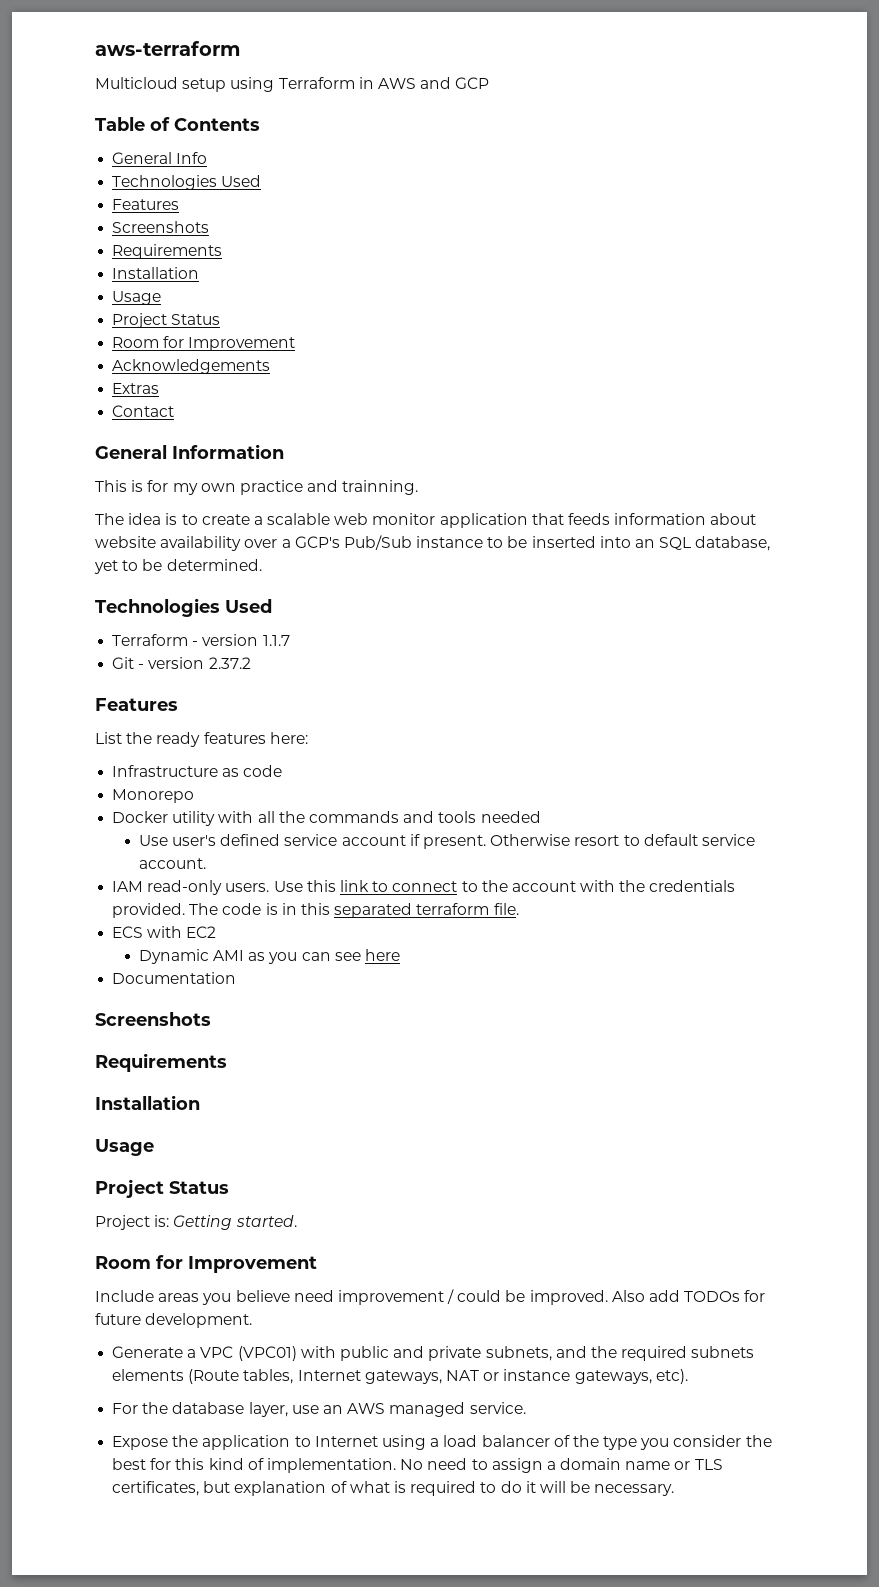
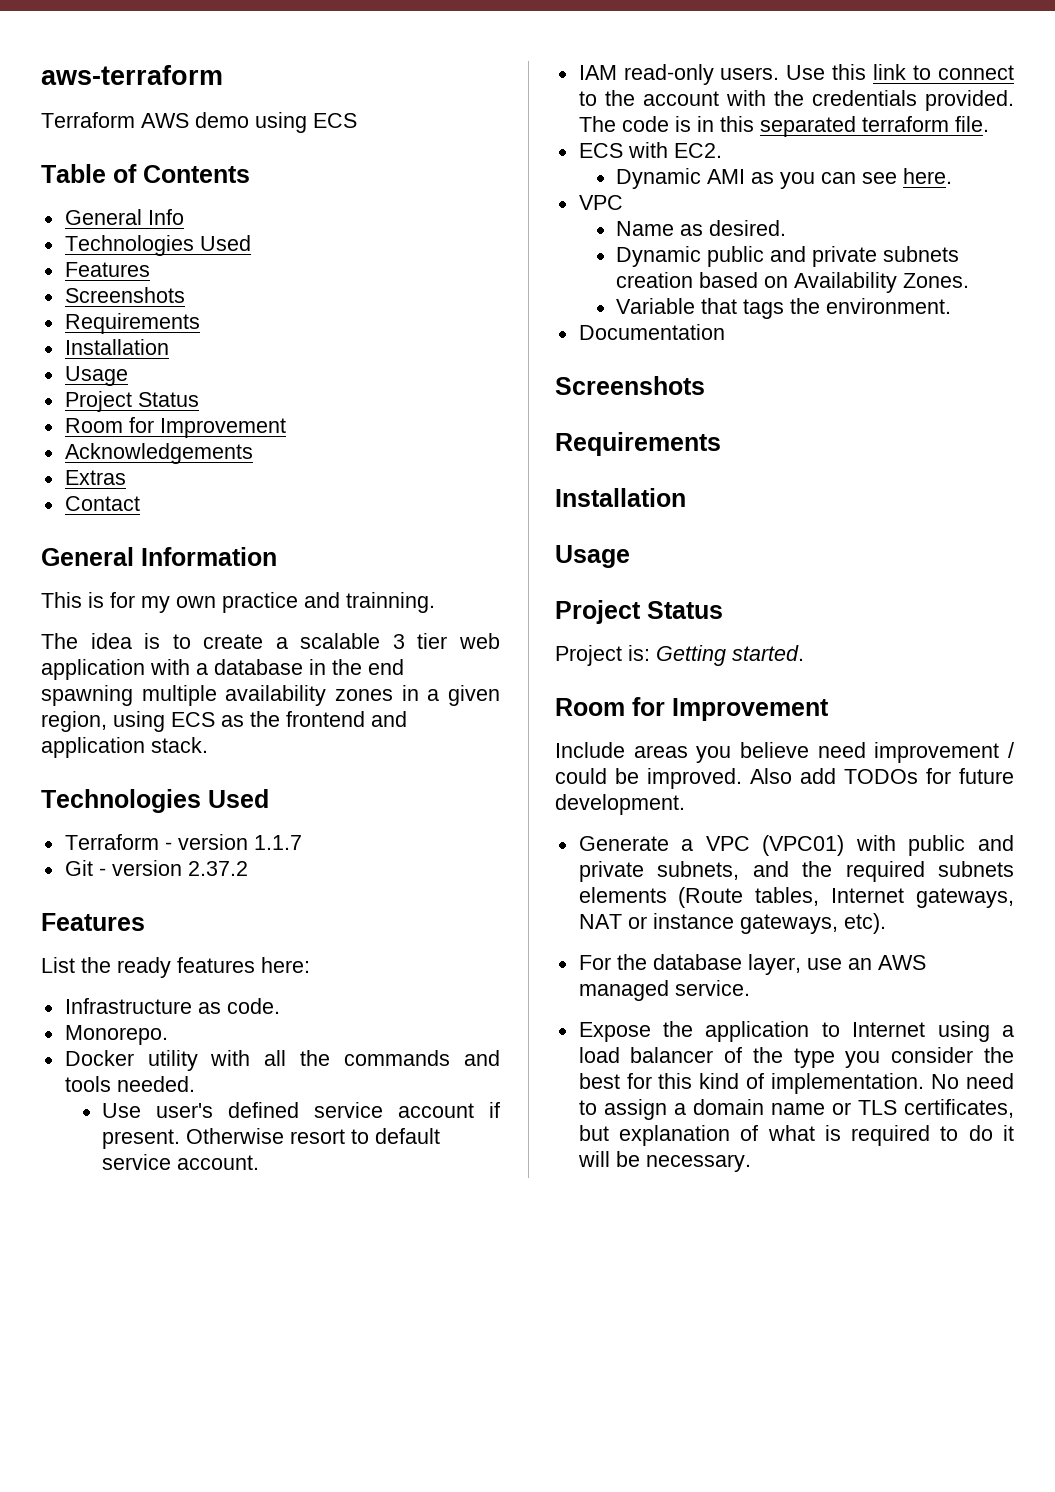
- Multicloud setup using Terraform in AWS and GCP
+ Terraform AWS demo using ECS
- The idea is to create a scalable web monitor application that feeds information about website availability over a GCP's Pub/Sub instance to be inserted into an SQL database, yet to be determined.
+ The idea is to create a scalable 3 tier web application with a database in the end spawning multiple availability zones in a given region, using ECS as the frontend and application stack.
- Infrastructure as code
- Monorepo
+ Infrastructure as code.
+ Monorepo.
- Docker utility with all the commands and tools needed
+ Docker utility with all the commands and tools needed.
- ECS with EC2
+ ECS with EC2.
- Dynamic AMI as you can see here
+ Dynamic AMI as you can see here.
+ VPC
+ Name as desired.
+ Dynamic public and private subnets creation based on Availability Zones.
+ Variable that tags the environment.

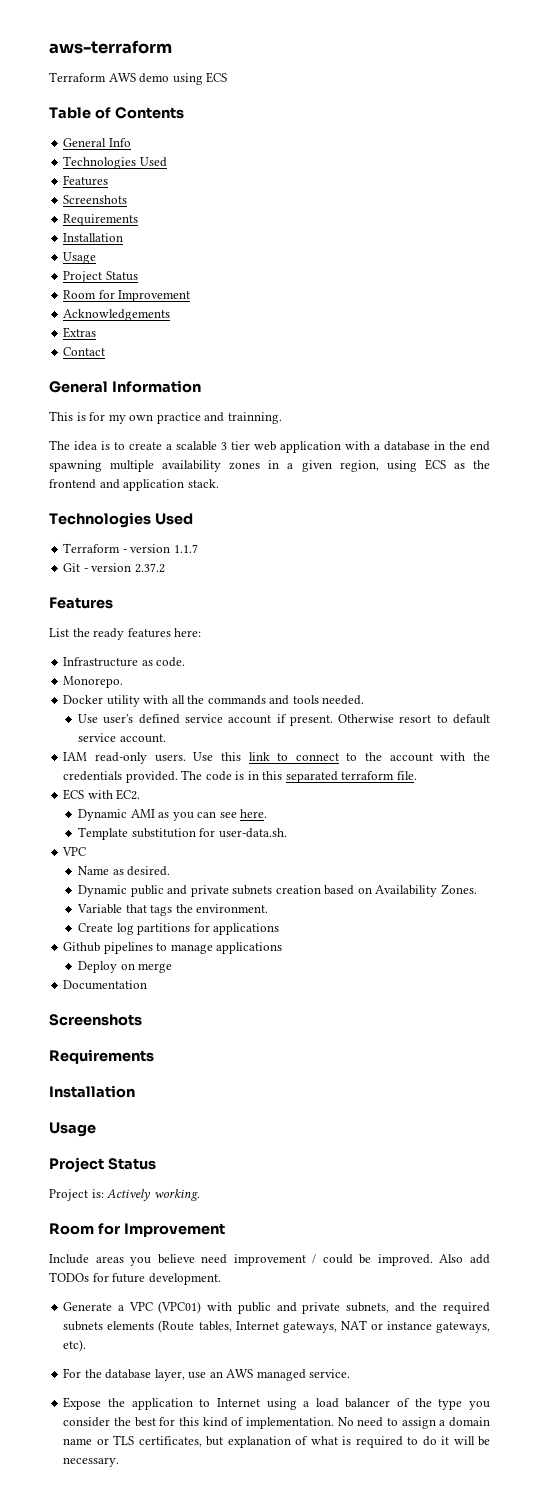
+ Template substitution for user-data.sh.
+ Create log partitions for applications
+ Github pipelines to manage applications
+ Deploy on merge
- Project is: Getting started.
+ Project is: Actively working.

